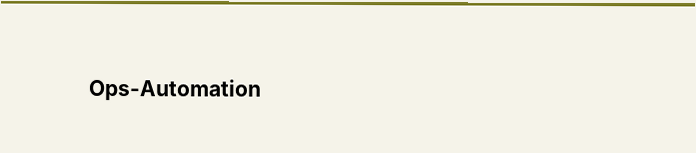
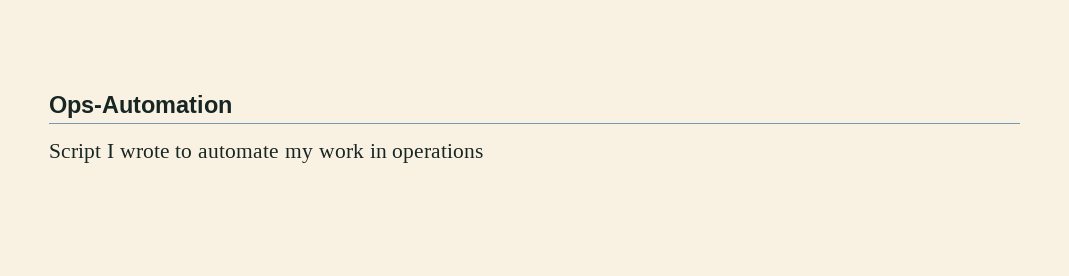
+ Script I wrote to automate my work in operations

